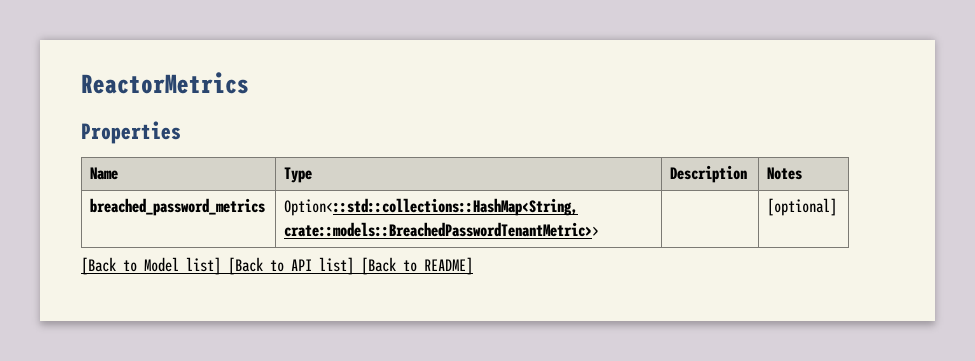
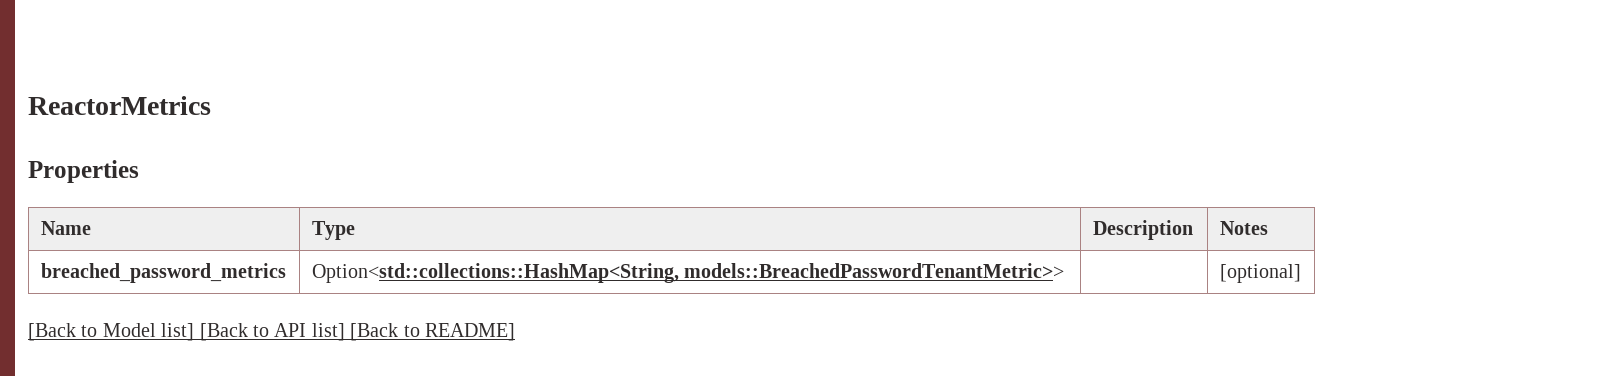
- breached_password_metrics | Option<::std::collections::HashMap<String, crate::models::BreachedPasswordTenantMetric>> | | [optional]
+ breached_password_metrics | Option<std::collections::HashMap<String, models::BreachedPasswordTenantMetric>> | | [optional]

